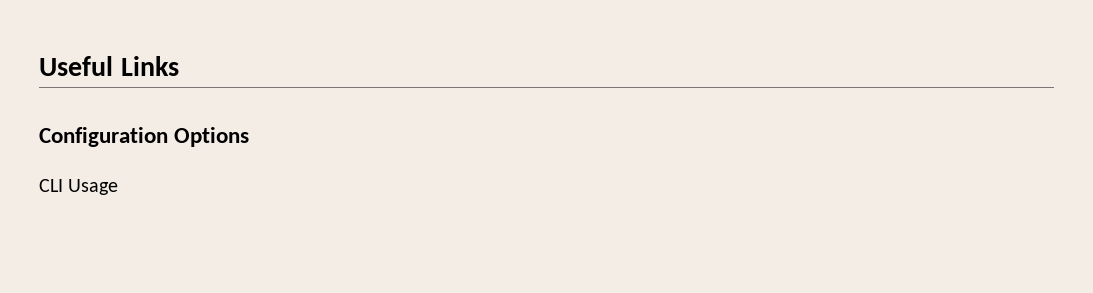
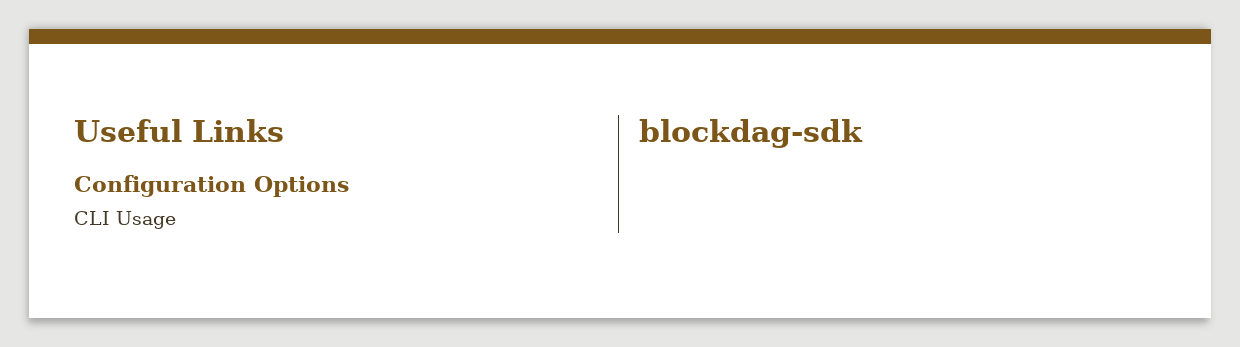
+ blockdag-sdk

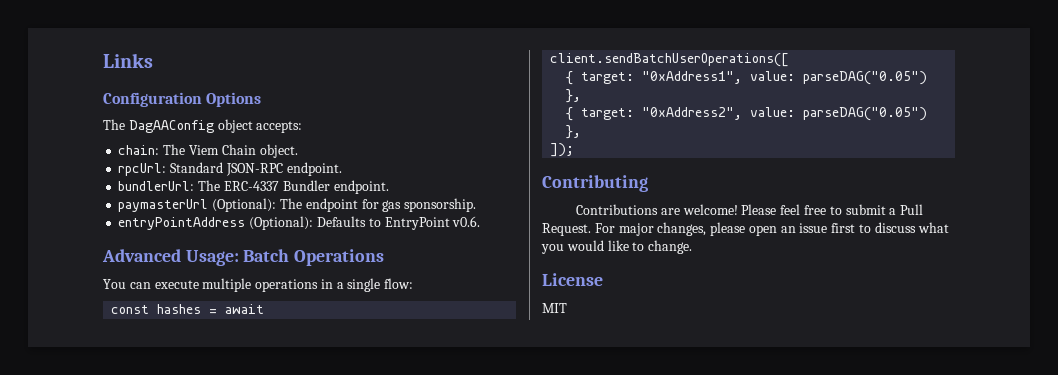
- Useful Links
+ Links
- CLI Usage
- blockdag-sdk
+ The DagAAConfig object accepts:
+ chain: The Viem Chain object.
+ rpcUrl: Standard JSON-RPC endpoint.
+ bundlerUrl: The ERC-4337 Bundler endpoint.
+ paymasterUrl (Optional): The endpoint for gas sponsorship.
+ entryPointAddress (Optional): Defaults to EntryPoint v0.6.
+ Advanced Usage: Batch Operations
+ You can execute multiple operations in a single flow:
+ const hashes = await client.sendBatchUserOperations([
+ { target: "0xAddress1", value: parseDAG("0.05") },
+ { target: "0xAddress2", value: parseDAG("0.05") },
+ ]);
+ Contributing
+ Contributions are welcome! Please feel free to submit a Pull Request. For major changes, please open an issue first to discuss what you would like to change.
+ License
+ MIT

